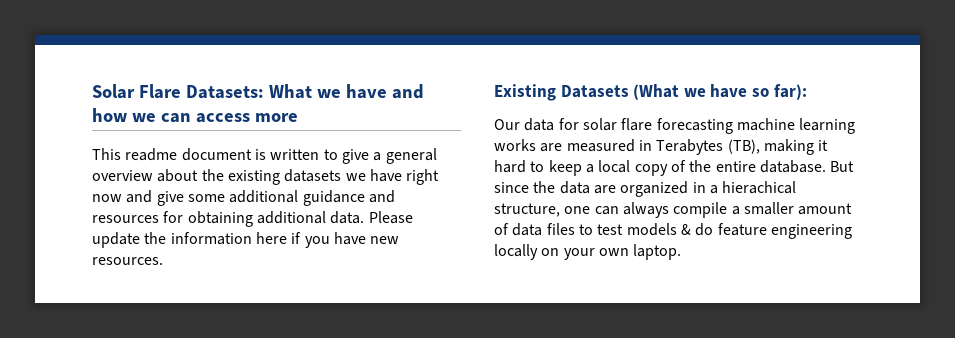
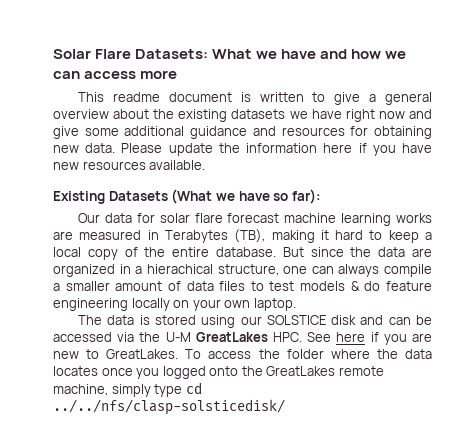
- This readme document is written to give a general overview about the existing datasets we have right now and give some additional guidance and resources for obtaining additional data.
+ This readme document is written to give a general overview about the existing datasets we have right now and give some additional guidance and resources for obtaining new data.
- Please update the information here if you have new resources.
+ Please update the information here if you have new resources available.
- Our data for solar flare forecasting machine learning works are measured in Terabytes (TB), making it hard to keep a local copy of the entire database.
+ Our data for solar flare forecast machine learning works are measured in Terabytes (TB), making it hard to keep a local copy of the entire database.
+ The data is stored using our SOLSTICE disk and can be accessed via the U-M GreatLakes HPC. See here if you are new to GreatLakes. To access the folder where the data locates once you logged onto the GreatLakes remote machine, simply type cd ../../nfs/clasp-solsticedisk/

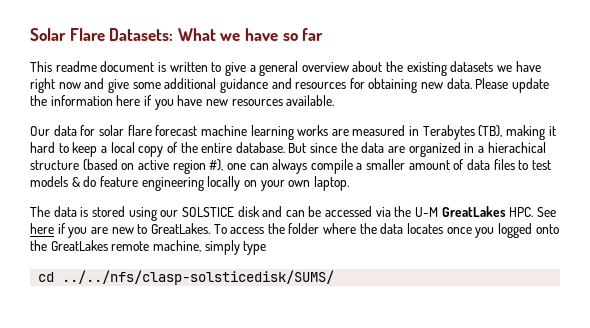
- Solar Flare Datasets: What we have and how we can access more
+ Solar Flare Datasets: What we have so far
- Existing Datasets (What we have so far):
- But since the data are organized in a hierachical structure, one can always compile a smaller amount of data files to test models & do feature engineering locally on your own laptop.
+ But since the data are organized in a hierachical structure (based on active region #), one can always compile a smaller amount of data files to test models & do feature engineering locally on your own laptop.
- To access the folder where the data locates once you logged onto the GreatLakes remote machine, simply type cd ../../nfs/clasp-solsticedisk/
+ To access the folder where the data locates once you logged onto the GreatLakes remote machine, simply type
+ cd ../../nfs/clasp-solsticedisk/SUMS/

